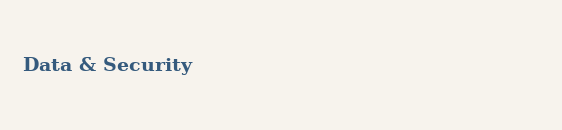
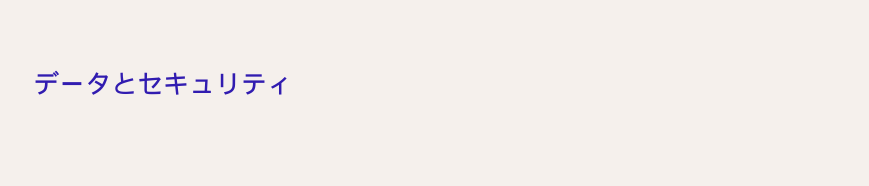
- Data & Security
+ データとセキュリティ

